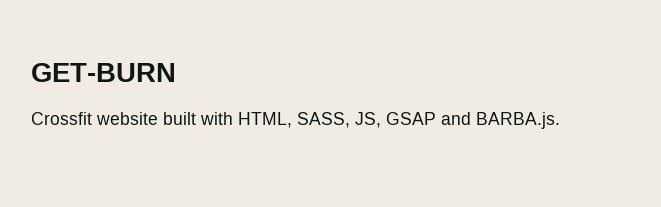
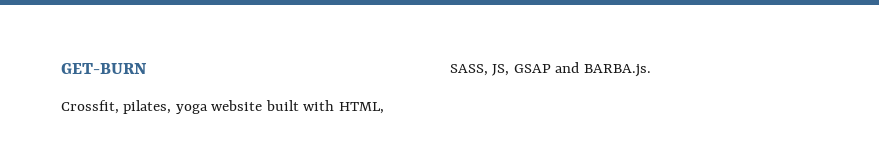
- Crossfit website built with HTML, SASS, JS, GSAP and BARBA.js.
+ Crossfit, pilates, yoga website built with HTML, SASS, JS, GSAP and BARBA.js.

